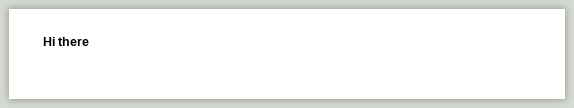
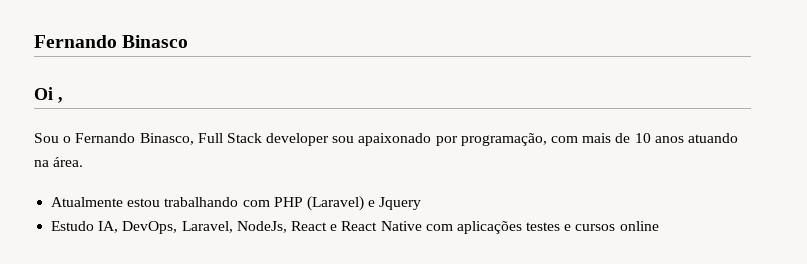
- Hi there
+ Fernando Binasco
+ Oi ,
+ Sou o Fernando Binasco, Full Stack developer sou apaixonado por programação, com mais de 10 anos atuando na área.
+ Atualmente estou trabalhando com PHP (Laravel) e Jquery
+ Estudo IA, DevOps, Laravel, NodeJs, React e React Native com aplicações testes e cursos online

